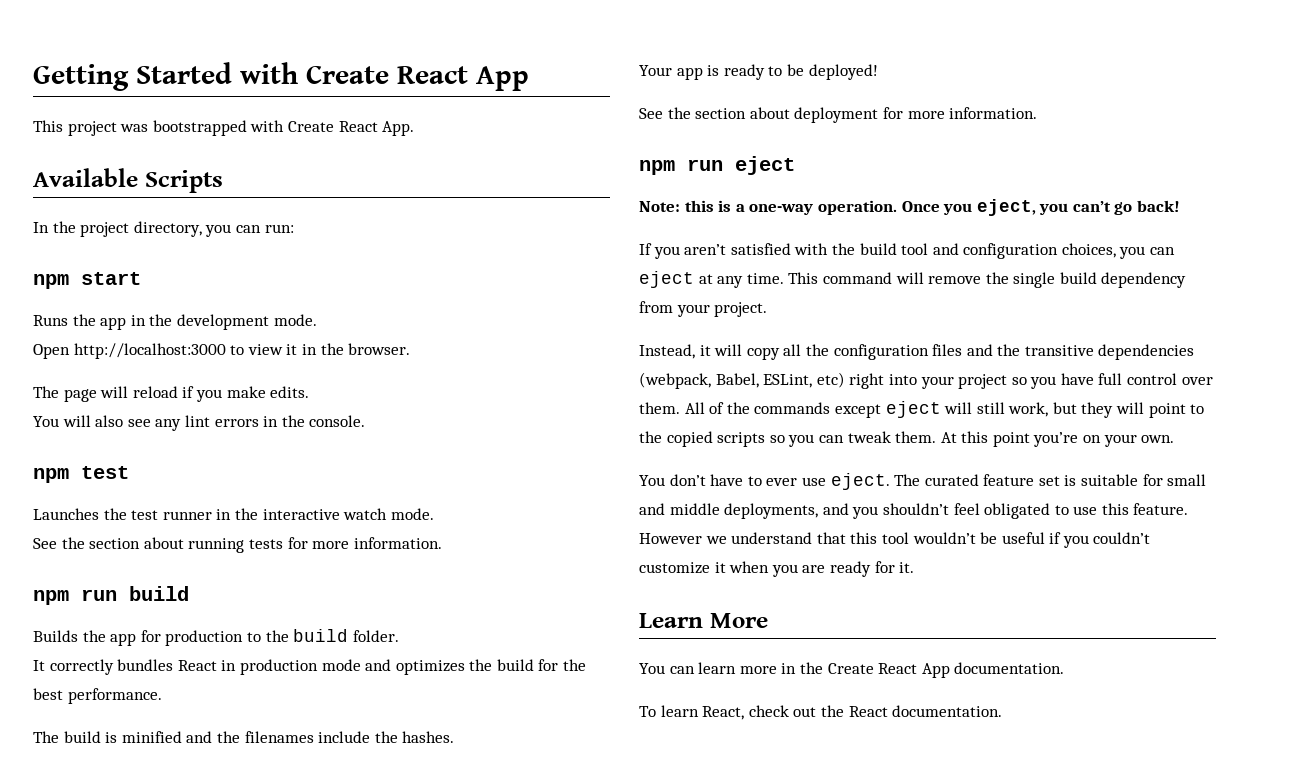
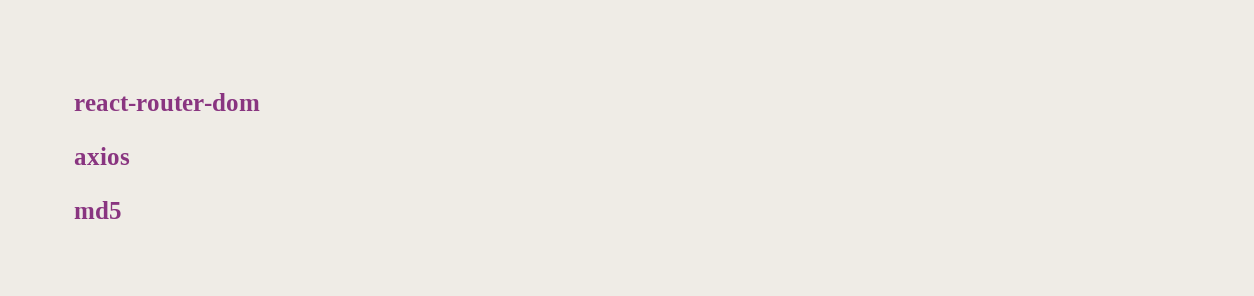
- Getting Started with Create React App
- This project was bootstrapped with Create React App.
- Available Scripts
- In the project directory, you can run:
- npm start
- Runs the app in the development mode.
- Open http://localhost:3000 to view it in the browser.
- The page will reload if you make edits.
- You will also see any lint errors in the console.
- npm test
- Launches the test runner in the interactive watch mode.
- See the section about running tests for more information.
- npm run build
- Builds the app for production to the build folder.
- It correctly bundles React in production mode and optimizes the build for the best performance.
- The build is minified and the filenames include the hashes.
- Your app is ready to be deployed!
- See the section about deployment for more information.
- npm run eject
- Note: this is a one-way operation. Once you eject, you can’t go back!
- If you aren’t satisfied with the build tool and configuration choices, you can eject at any time. This command will remove the single build dependency from your project.
- Instead, it will copy all the configuration files and the transitive dependencies (webpack, Babel, ESLint, etc) right into your project so you have full control over them. All of the commands except eject will still work, but they will point to the copied scripts so you can tweak them. At this point you’re on your own.
- You don’t have to ever use eject. The curated feature set is suitable for small and middle deployments, and you shouldn’t feel obligated to use this feature. However we understand that this tool wouldn’t be useful if you couldn’t customize it when you are ready for it.
- Learn More
- You can learn more in the Create React App documentation.
- To learn React, check out the React documentation.
+ react-router-dom
+ axios
+ md5

